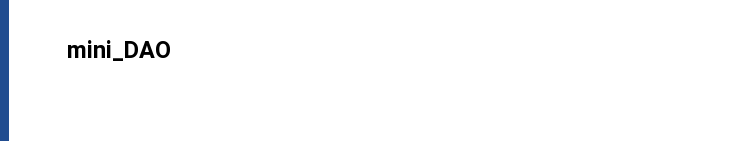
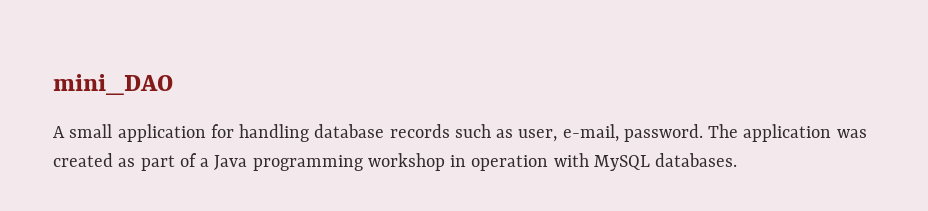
+ A small application for handling database records such as user, e-mail, password. The application was created as part of a Java programming workshop in operation with MySQL databases.

